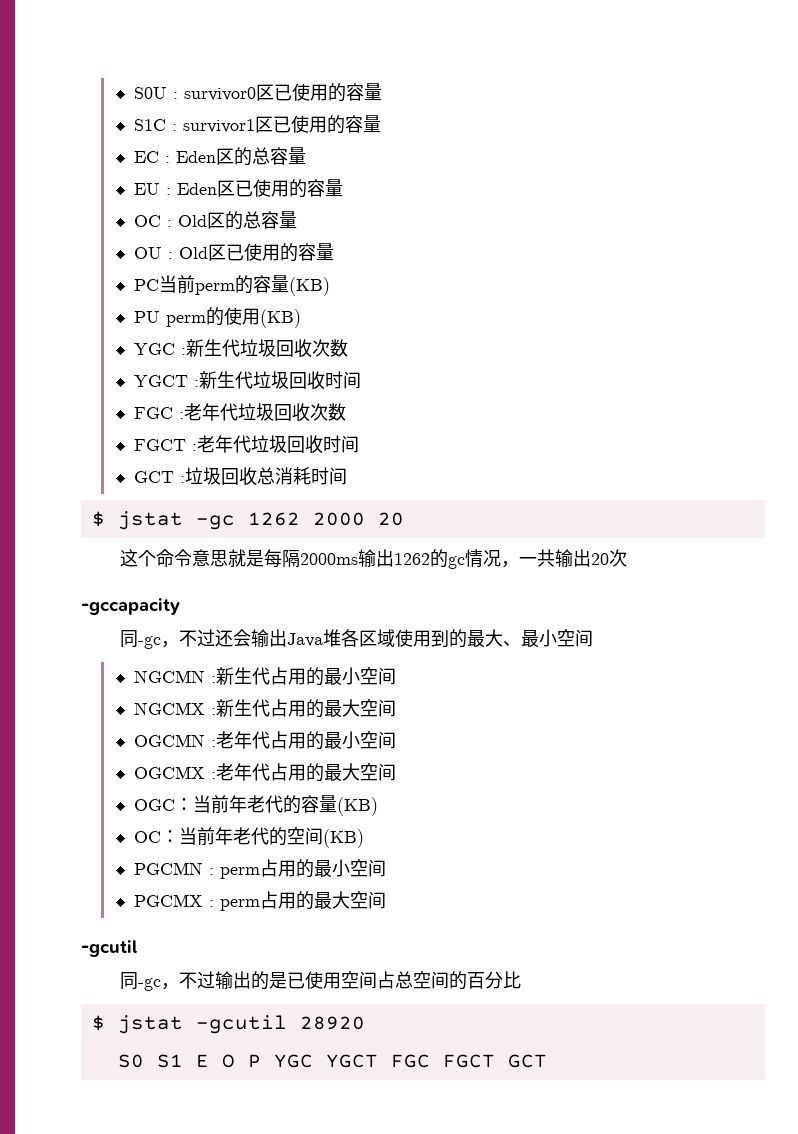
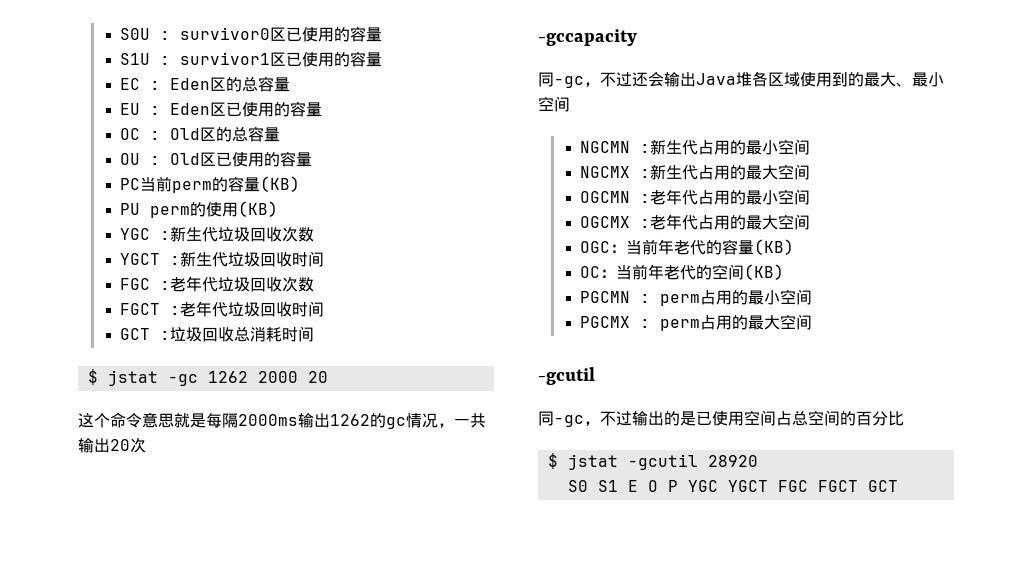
- S1C : survivor1区已使用的容量
+ S1U : survivor1区已使用的容量

